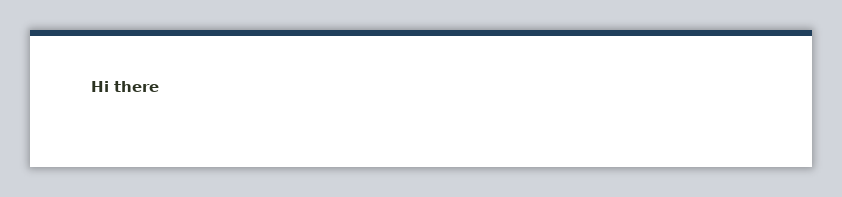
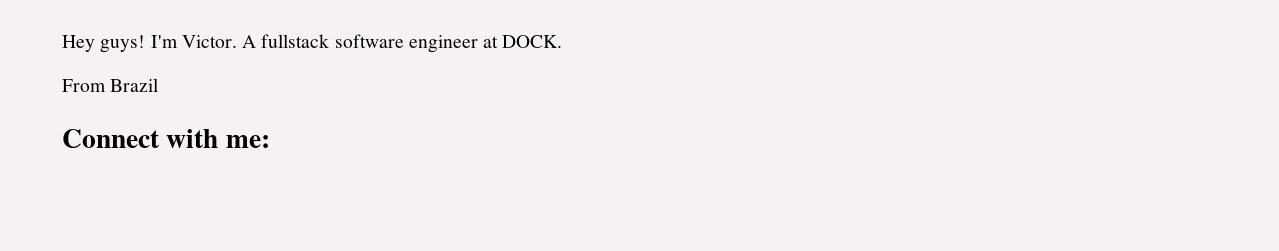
- Hi there
+ Hey guys! I'm Victor. A fullstack software engineer at DOCK.
+ From Brazil
+ Connect with me:

